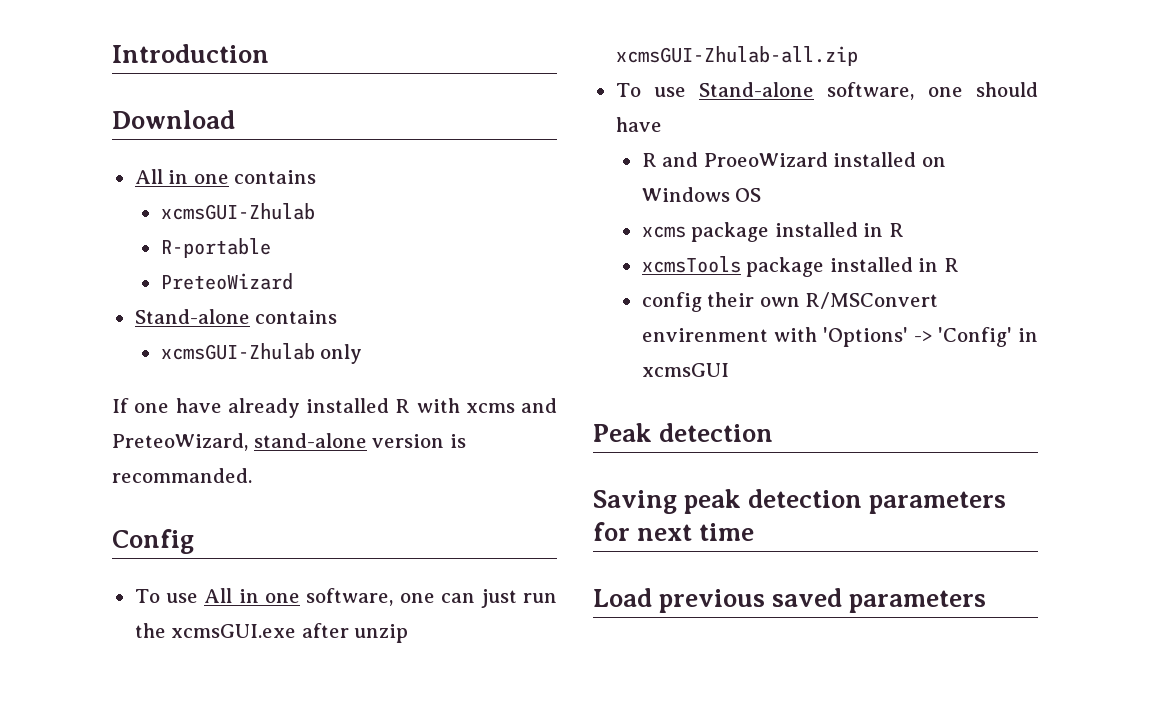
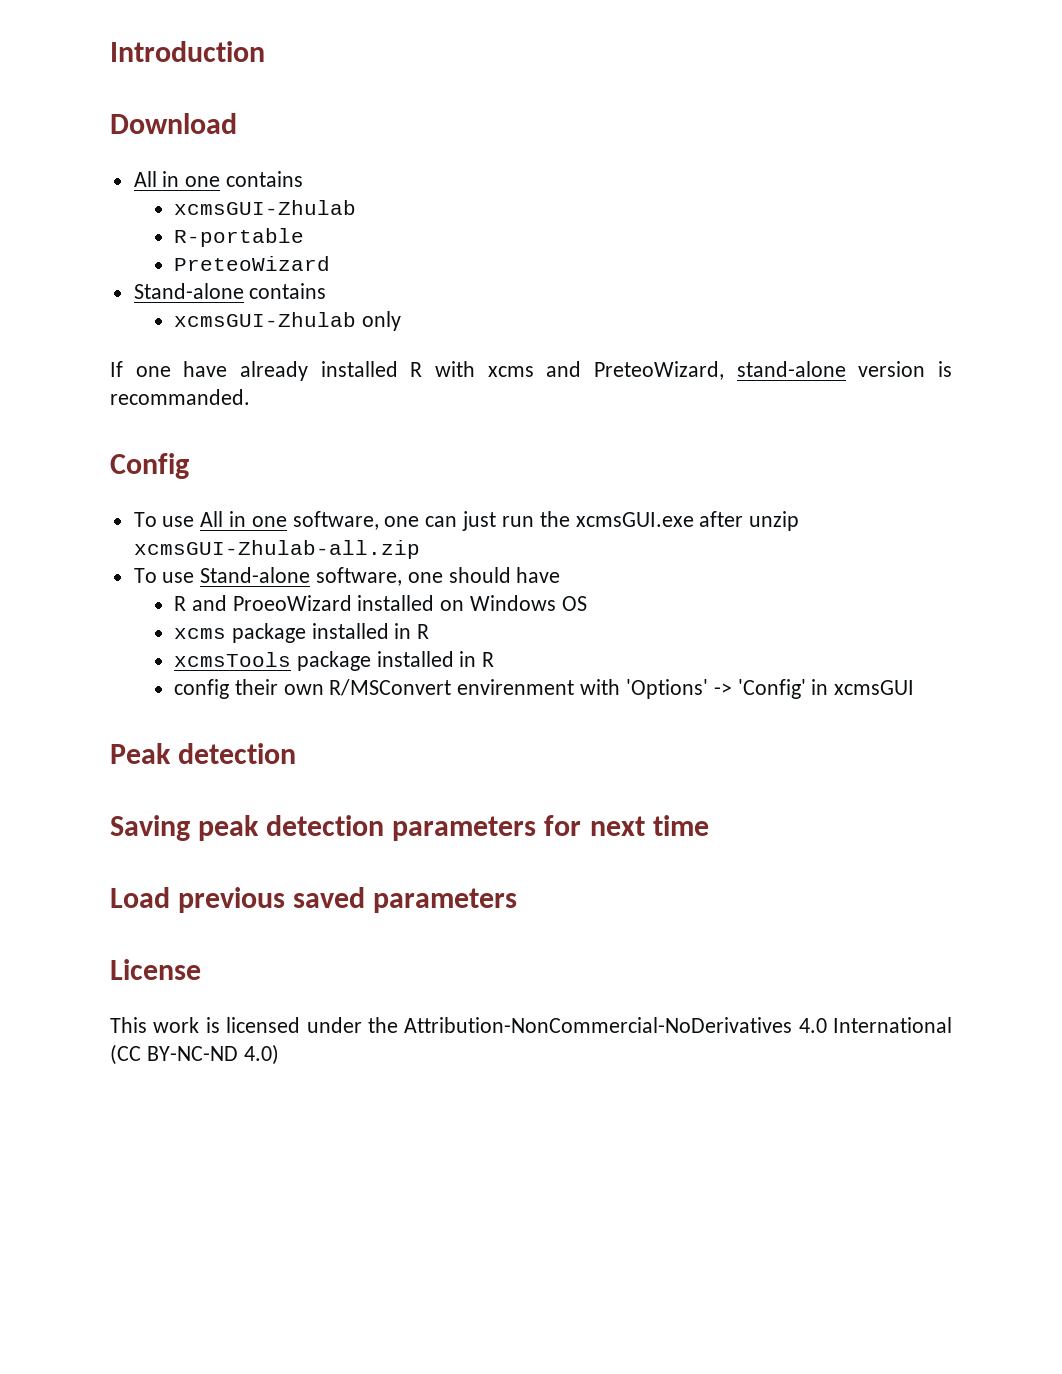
+ License
+ This work is licensed under the Attribution-NonCommercial-NoDerivatives 4.0 International (CC BY-NC-ND 4.0)

